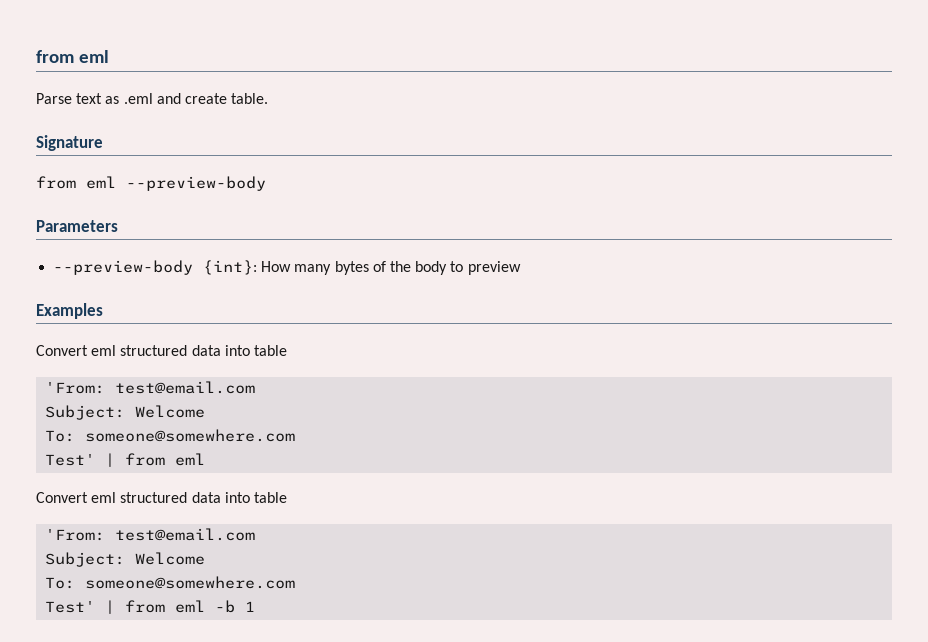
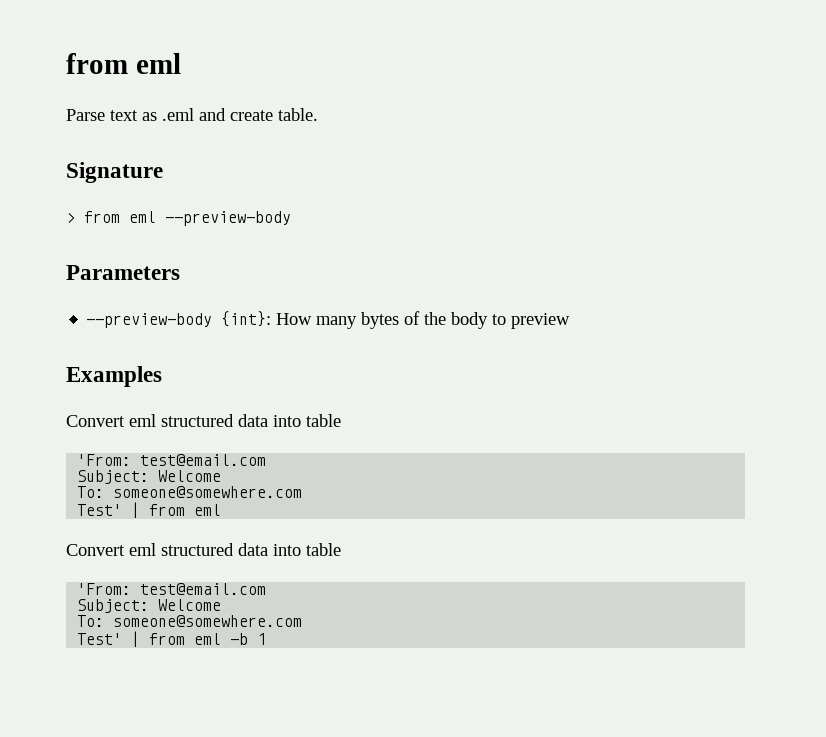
- from eml --preview-body
+ > from eml --preview-body

